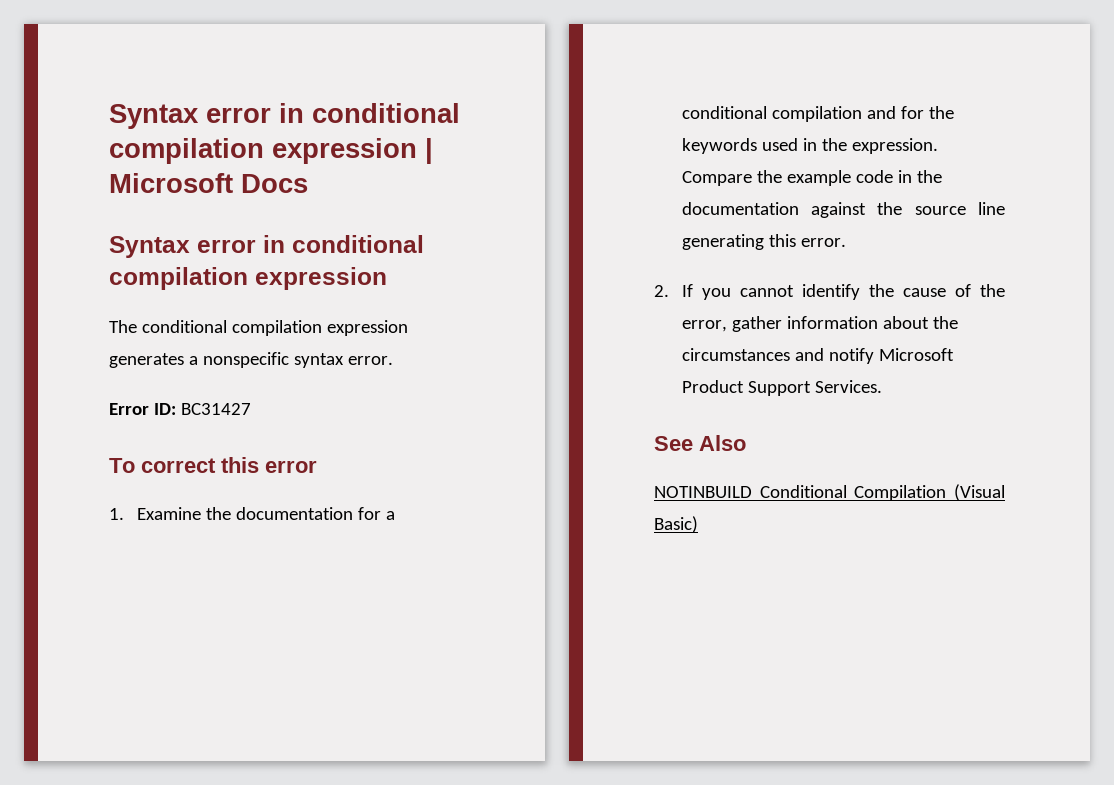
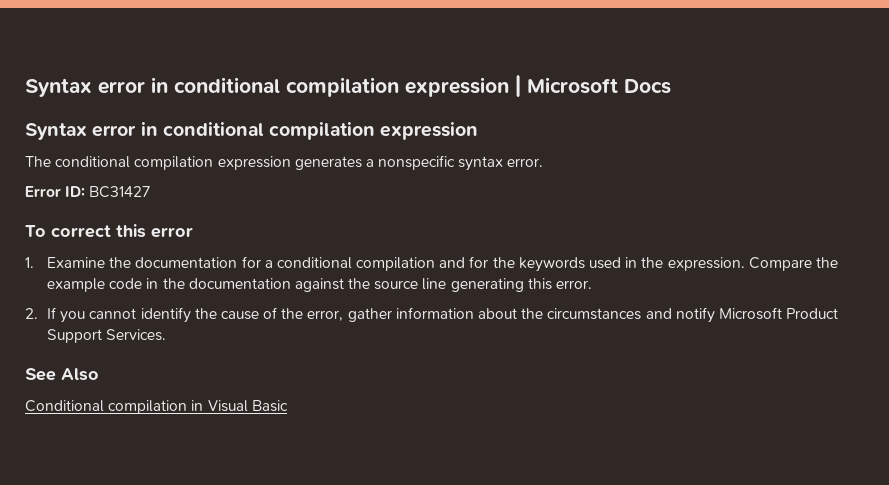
- NOTINBUILD Conditional Compilation (Visual Basic)
+ Conditional compilation in Visual Basic

